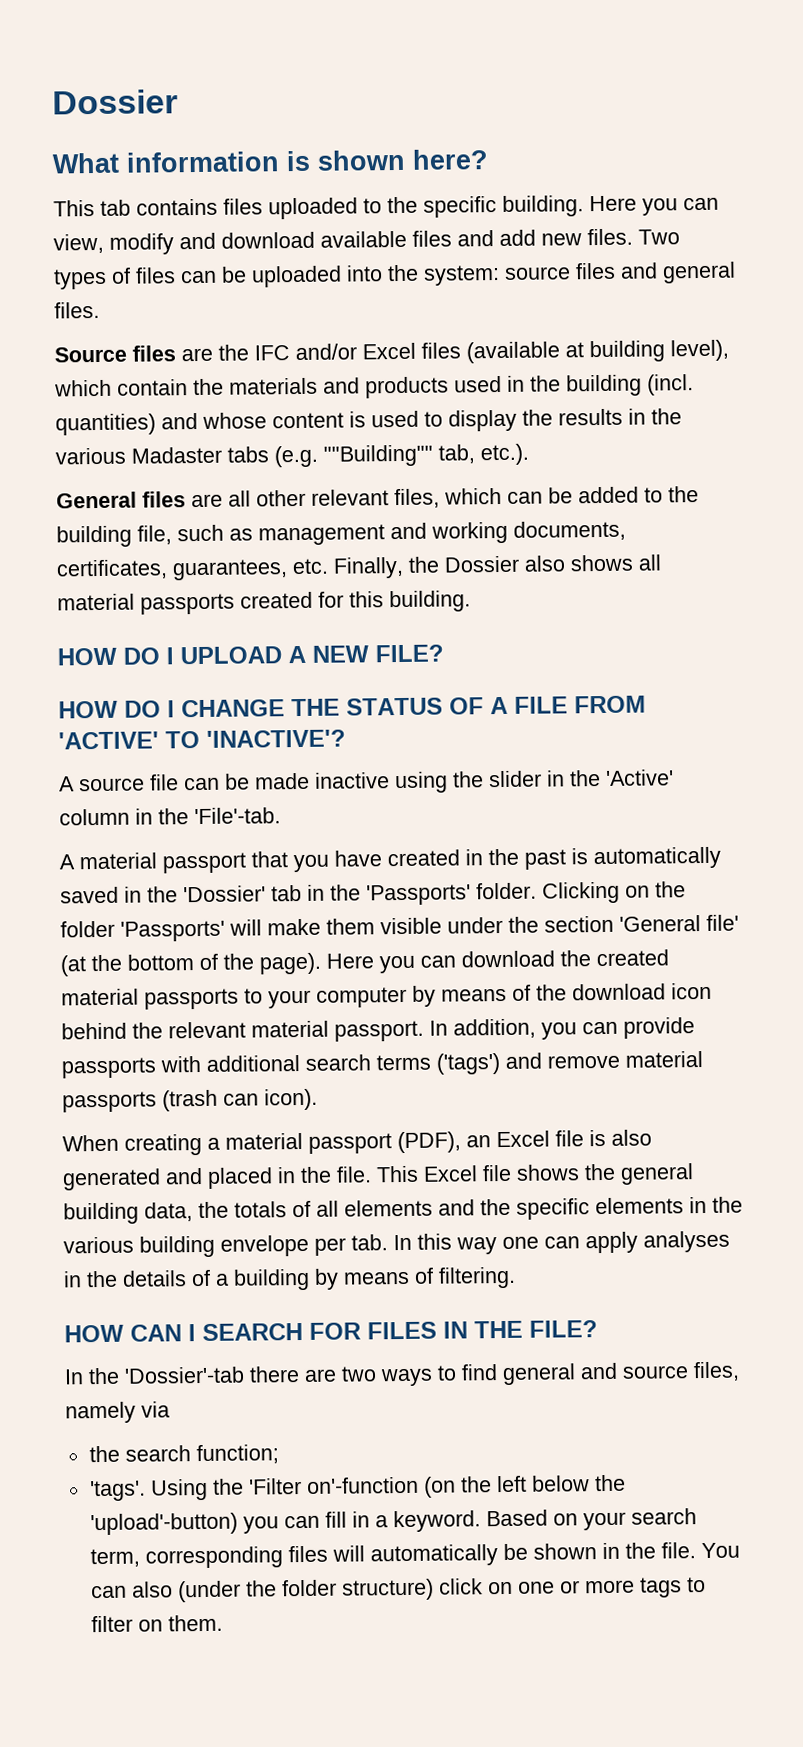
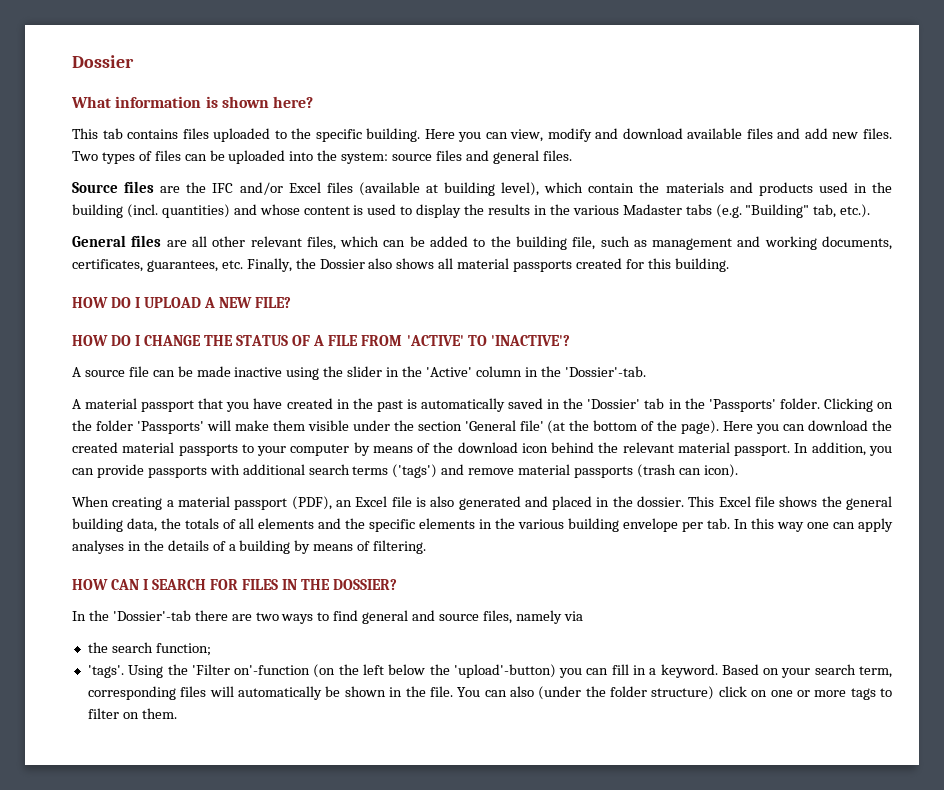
- Source files are the IFC and/or Excel files (available at building level), which contain the materials and products used in the building (incl. quantities) and whose content is used to display the results in the various Madaster tabs (e.g. ""Building"" tab, etc.).
+ Source files are the IFC and/or Excel files (available at building level), which contain the materials and products used in the building (incl. quantities) and whose content is used to display the results in the various Madaster tabs (e.g. "Building" tab, etc.).
- A source file can be made inactive using the slider in the 'Active' column in the 'File'-tab.
+ A source file can be made inactive using the slider in the 'Active' column in the 'Dossier'-tab.
- When creating a material passport (PDF), an Excel file is also generated and placed in the file.
+ When creating a material passport (PDF), an Excel file is also generated and placed in the dossier.
- HOW CAN I SEARCH FOR FILES IN THE FILE?
+ HOW CAN I SEARCH FOR FILES IN THE DOSSIER?

